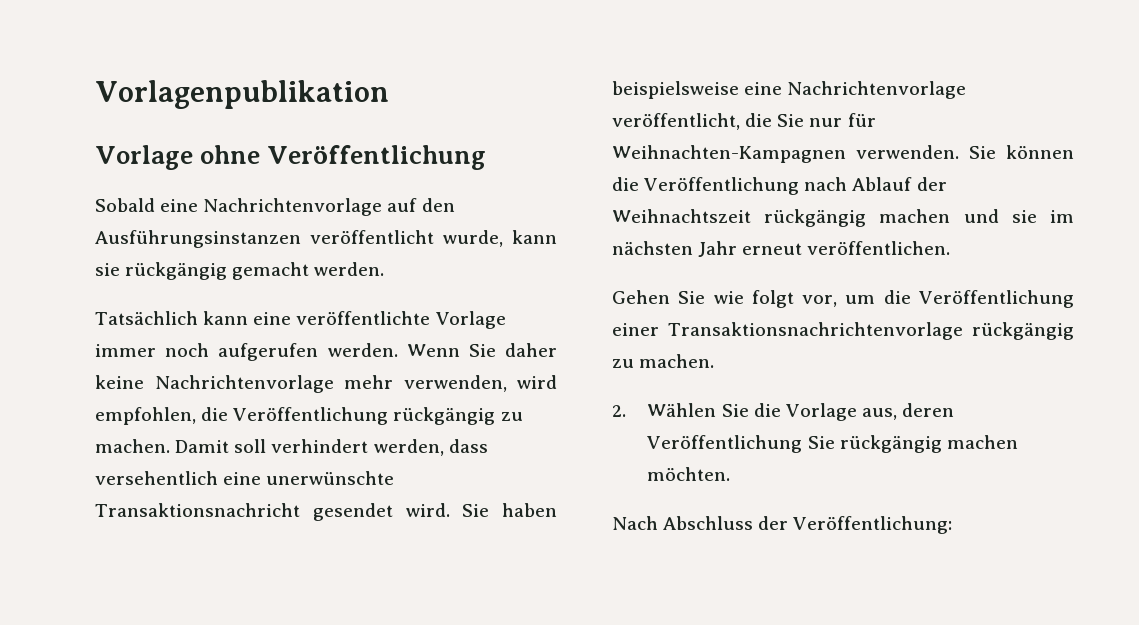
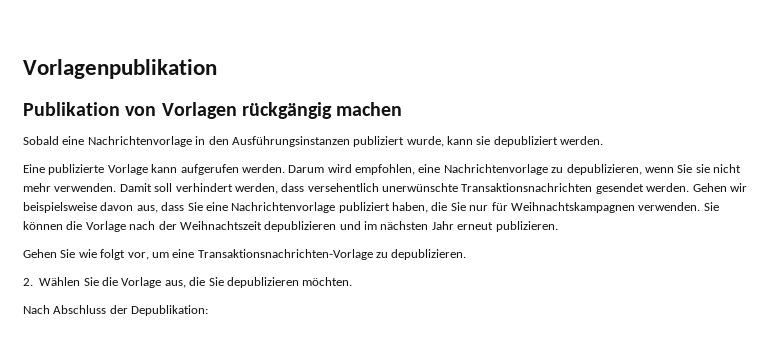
- Vorlage ohne Veröffentlichung
+ Publikation von Vorlagen rückgängig machen
- Sobald eine Nachrichtenvorlage auf den Ausführungsinstanzen veröffentlicht wurde, kann sie rückgängig gemacht werden.
+ Sobald eine Nachrichtenvorlage in den Ausführungsinstanzen publiziert wurde, kann sie depubliziert werden.
- Tatsächlich kann eine veröffentlichte Vorlage immer noch aufgerufen werden. Wenn Sie daher keine Nachrichtenvorlage mehr verwenden, wird empfohlen, die Veröffentlichung rückgängig zu machen.
+ Eine publizierte Vorlage kann aufgerufen werden. Darum wird empfohlen, eine Nachrichtenvorlage zu depublizieren, wenn Sie sie nicht mehr verwenden.
- Damit soll verhindert werden, dass versehentlich eine unerwünschte Transaktionsnachricht gesendet wird. Sie haben beispielsweise eine Nachrichtenvorlage veröffentlicht, die Sie nur für Weihnachten-Kampagnen verwenden.
+ Damit soll verhindert werden, dass versehentlich unerwünschte Transaktionsnachrichten gesendet werden. Gehen wir beispielsweise davon aus, dass Sie eine Nachrichtenvorlage publiziert haben, die Sie nur für Weihnachtskampagnen verwenden.
- Sie können die Veröffentlichung nach Ablauf der Weihnachtszeit rückgängig machen und sie im nächsten Jahr erneut veröffentlichen.
+ Sie können die Vorlage nach der Weihnachtszeit depublizieren und im nächsten Jahr erneut publizieren.
- Gehen Sie wie folgt vor, um die Veröffentlichung einer Transaktionsnachrichtenvorlage rückgängig zu machen.
+ Gehen Sie wie folgt vor, um eine Transaktionsnachrichten-Vorlage zu depublizieren.
- 2. Wählen Sie die Vorlage aus, deren Veröffentlichung Sie rückgängig machen möchten.
+ 2. Wählen Sie die Vorlage aus, die Sie depublizieren möchten.
- Nach Abschluss der Veröffentlichung:
+ Nach Abschluss der Depublikation:

